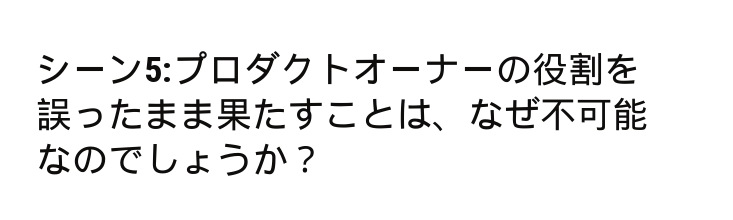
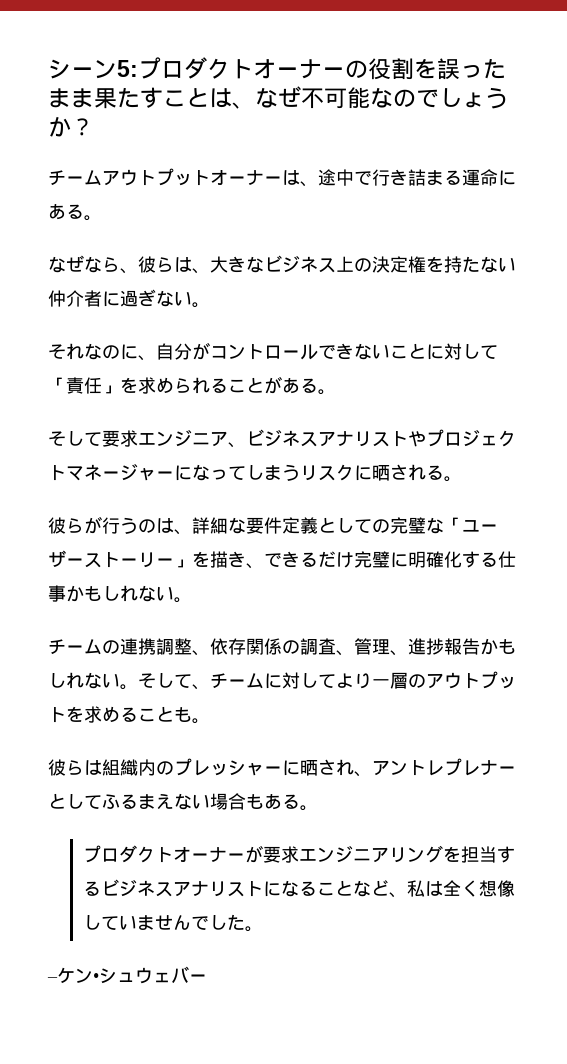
+ チームアウトプットオーナーは、途中で行き詰まる運命にある。
+ なぜなら、彼らは、大きなビジネス上の決定権を持たない仲介者に過ぎない。
+ それなのに、自分がコントロールできないことに対して「責任」を求められることがある。
+ そして要求エンジニア、ビジネスアナリストやプロジェクトマネージャーになってしまうリスクに晒される。
+ 彼らが行うのは、詳細な要件定義としての完璧な「ユーザーストーリー」を描き、できるだけ完璧に明確化する仕事かもしれない。
+ チームの連携調整、依存関係の調査、管理、進捗報告かもしれない。そして、チームに対してより一層のアウトプットを求めることも。
+ 彼らは組織内のプレッシャーに晒され、アントレプレナーとしてふるまえない場合もある。
+ プロダクトオーナーが要求エンジニアリングを担当するビジネスアナリストになることなど、私は全く想像していませんでした。
+ –ケン•シュウェバー

